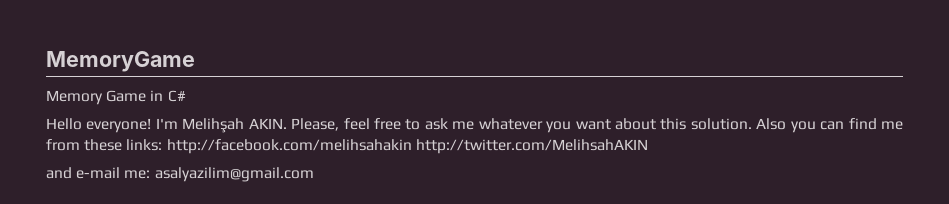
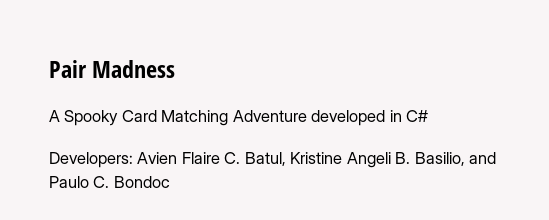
- MemoryGame
- Memory Game in C#
- Hello everyone! I'm Melihşah AKIN. Please, feel free to ask me whatever you want about this solution. Also you can find me from these links: http://facebook.com/melihsahakin http://twitter.com/MelihsahAKIN
- and e-mail me: asalyazilim@gmail.com
+ Pair Madness
+ A Spooky Card Matching Adventure developed in C#
+ Developers: Avien Flaire C. Batul, Kristine Angeli B. Basilio, and Paulo C. Bondoc

